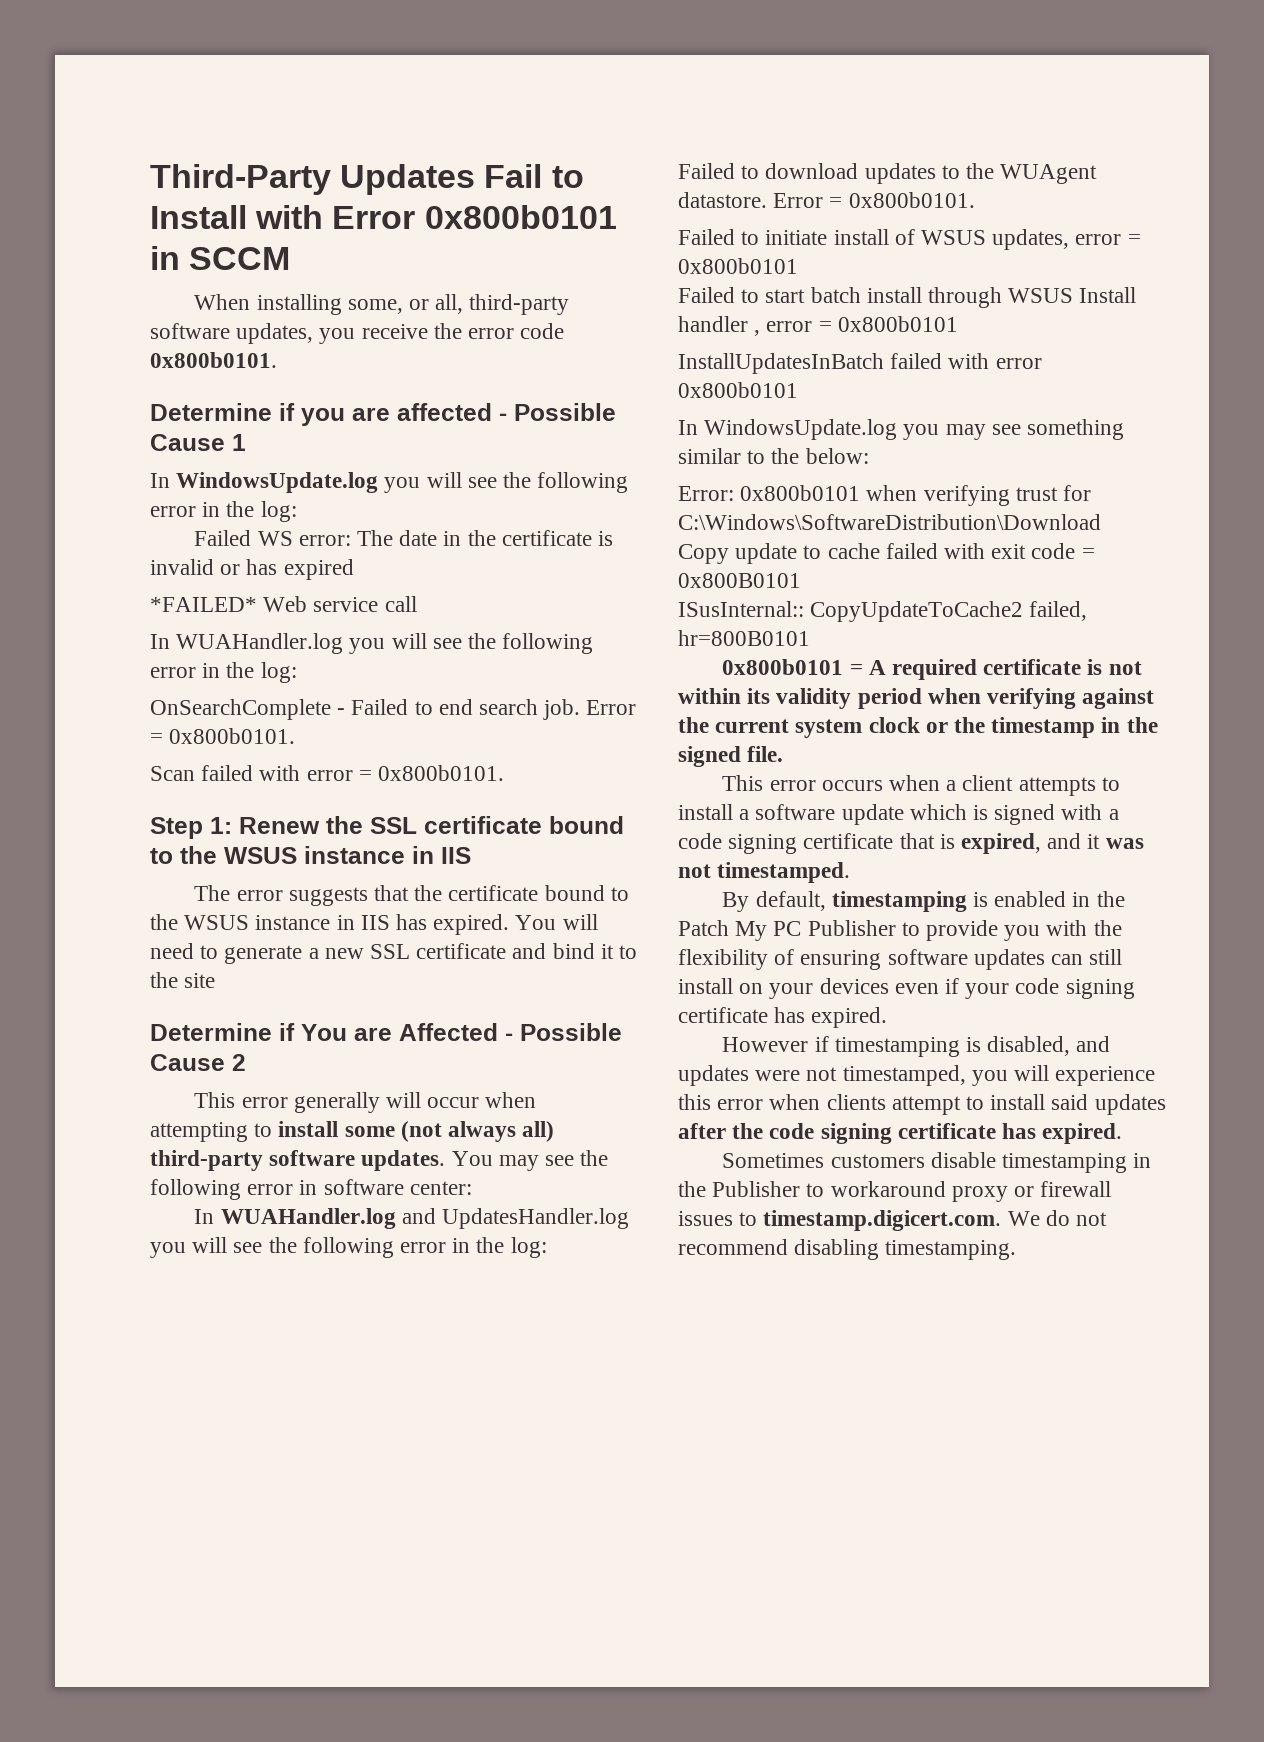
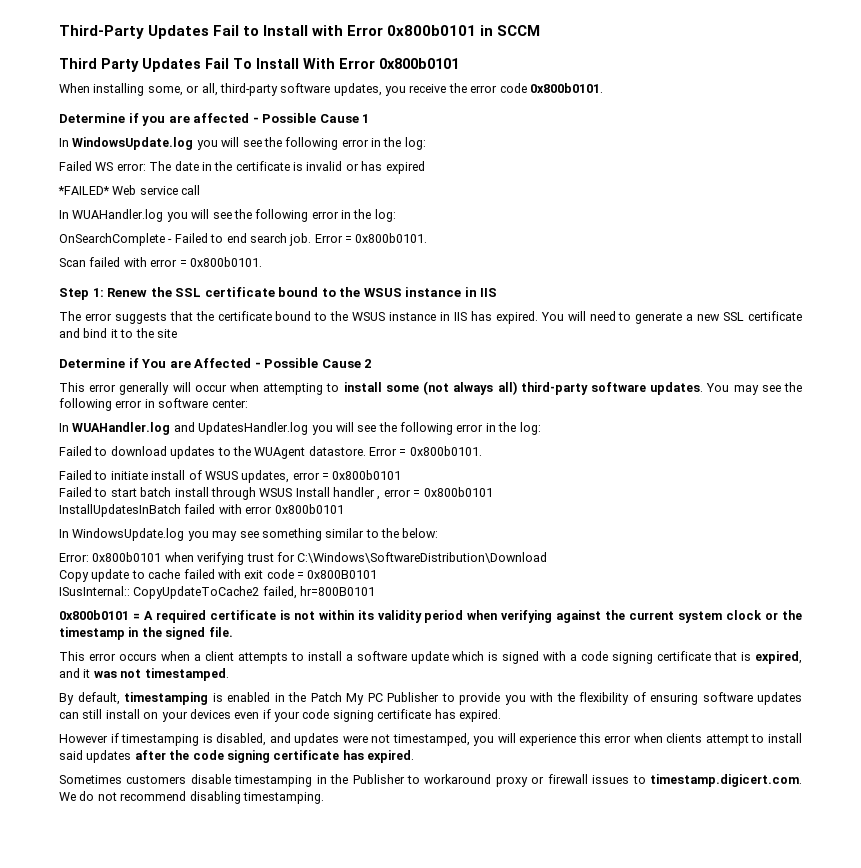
+ Third Party Updates Fail To Install With Error 0x800b0101

